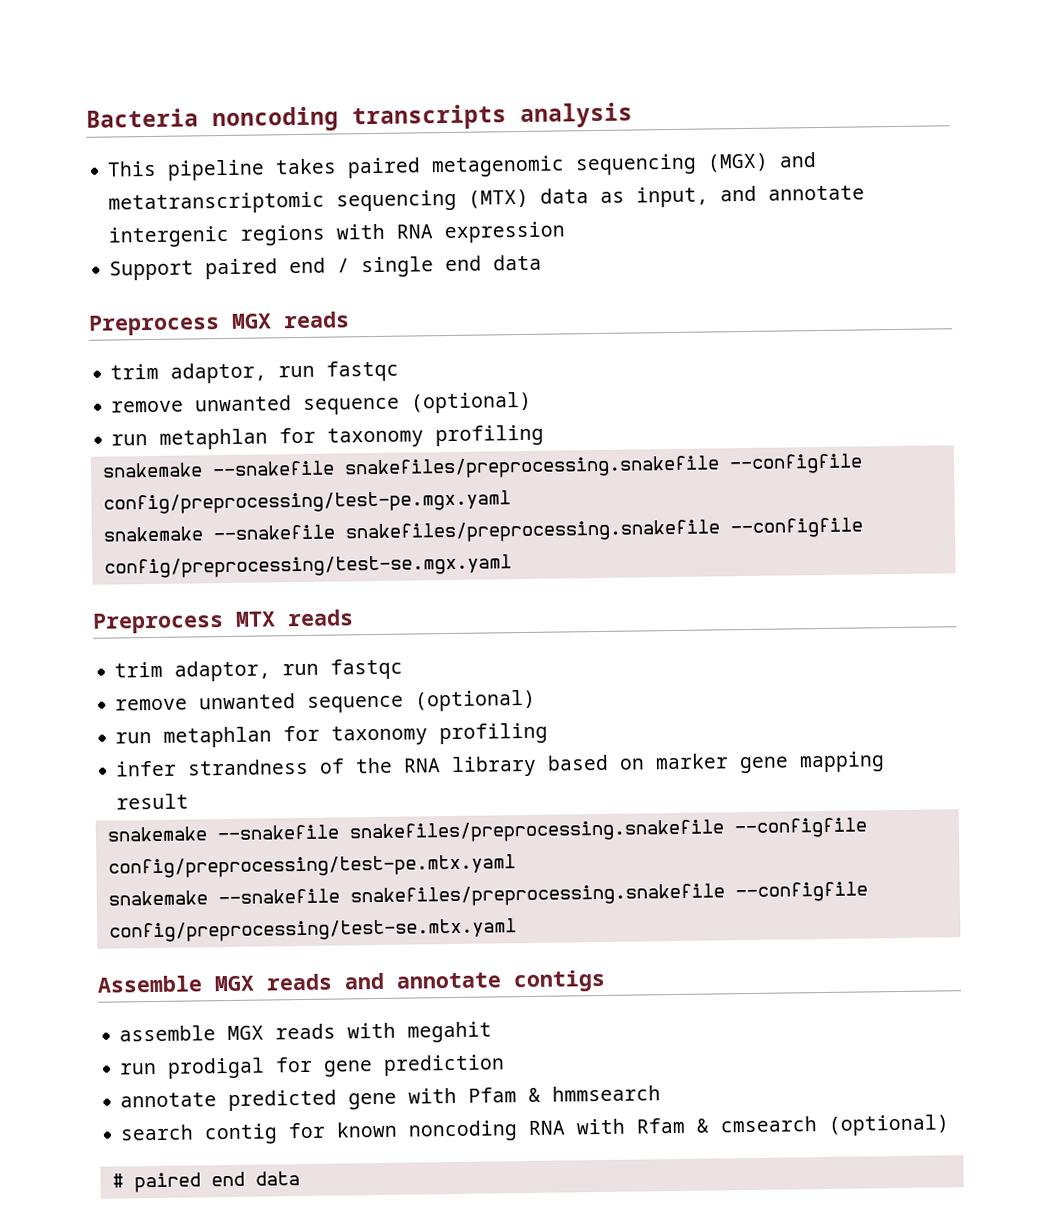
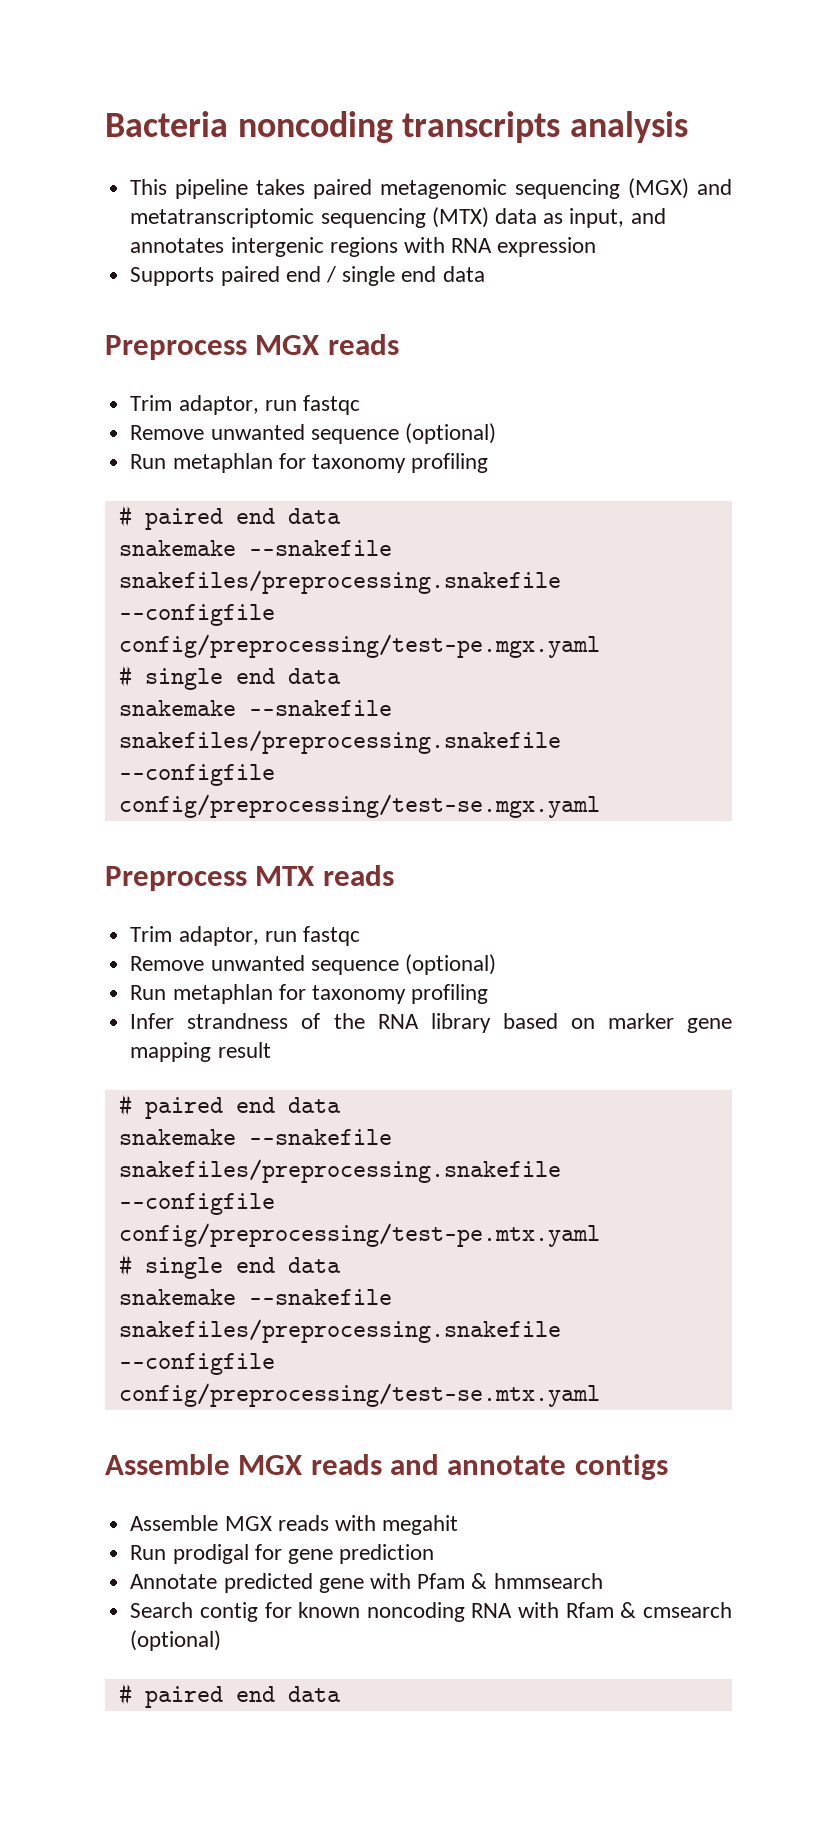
- This pipeline takes paired metagenomic sequencing (MGX) and metatranscriptomic sequencing (MTX) data as input, and annotate intergenic regions with RNA expression
+ This pipeline takes paired metagenomic sequencing (MGX) and metatranscriptomic sequencing (MTX) data as input, and annotates intergenic regions with RNA expression
- Support paired end / single end data
+ Supports paired end / single end data
  Preprocess MGX reads
- trim adaptor, run fastqc
- remove unwanted sequence (optional)
- run metaphlan for taxonomy profiling
+ Trim adaptor, run fastqc
+ Remove unwanted sequence (optional)
+ Run metaphlan for taxonomy profiling
+ # paired end data
  snakemake --snakefile snakefiles/preprocessing.snakefile --configfile config/preprocessing/test-pe.mgx.yaml
+ # single end data
  Preprocess MTX reads
- trim adaptor, run fastqc
- remove unwanted sequence (optional)
- run metaphlan for taxonomy profiling
- infer strandness of the RNA library based on marker gene mapping result
+ Trim adaptor, run fastqc
+ Remove unwanted sequence (optional)
+ Run metaphlan for taxonomy profiling
+ Infer strandness of the RNA library based on marker gene mapping result
+ # paired end data
  snakemake --snakefile snakefiles/preprocessing.snakefile --configfile config/preprocessing/test-pe.mtx.yaml
+ # single end data
- assemble MGX reads with megahit
+ Assemble MGX reads with megahit
- run prodigal for gene prediction
+ Run prodigal for gene prediction
- annotate predicted gene with Pfam & hmmsearch
+ Annotate predicted gene with Pfam & hmmsearch
- search contig for known noncoding RNA with Rfam & cmsearch (optional)
+ Search contig for known noncoding RNA with Rfam & cmsearch (optional)

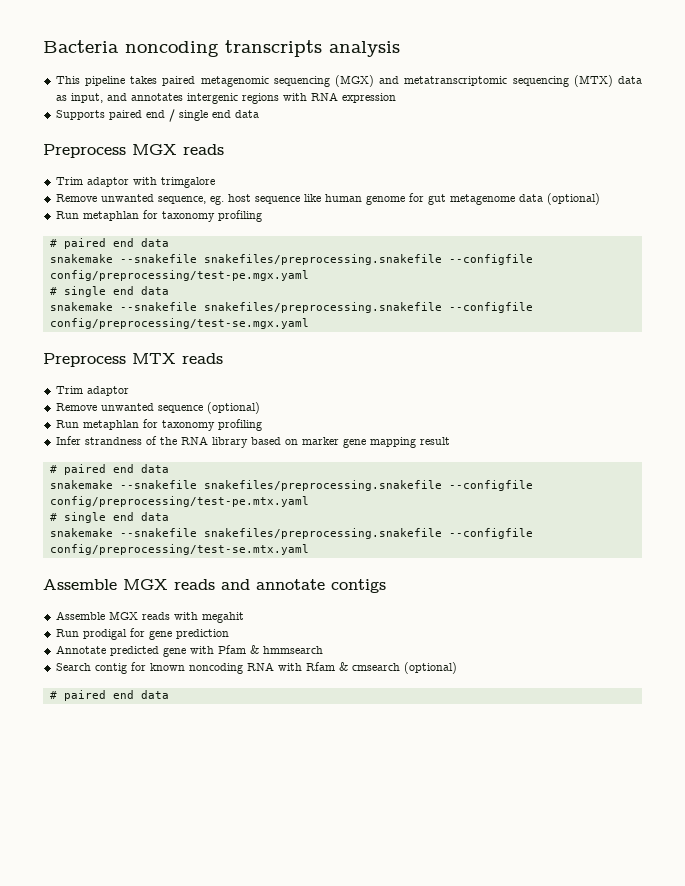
  Preprocess MGX reads
- Trim adaptor, run fastqc
- Remove unwanted sequence (optional)
+ Trim adaptor with trimgalore
+ Remove unwanted sequence, eg. host sequence like human genome for gut metagenome data (optional)
  Preprocess MTX reads
- Trim adaptor, run fastqc
+ Trim adaptor

